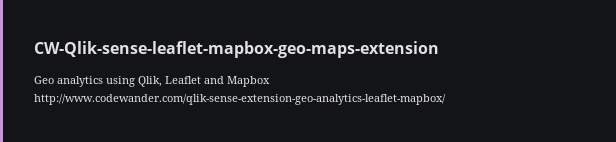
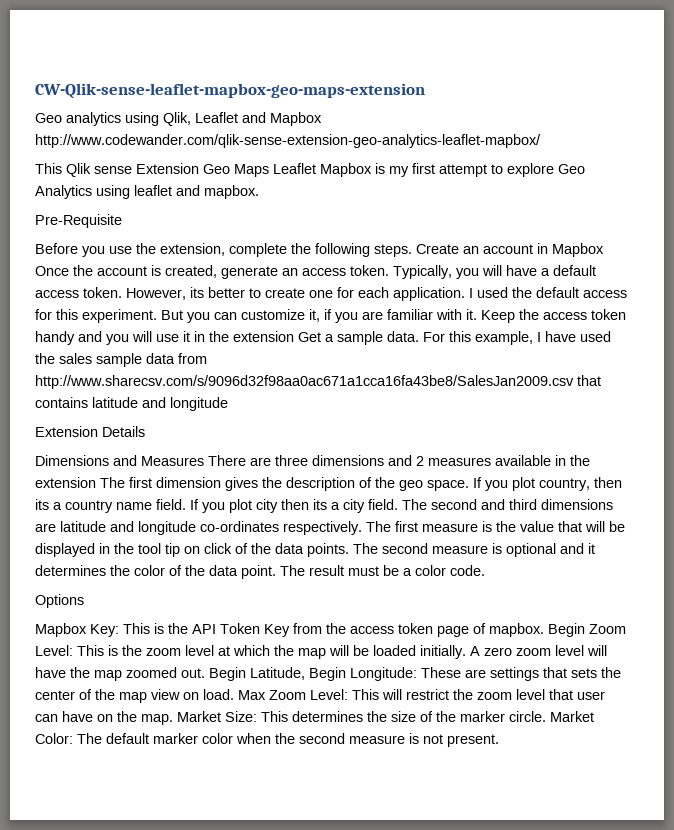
+ This Qlik sense Extension Geo Maps Leaflet Mapbox is my first attempt to explore Geo Analytics using leaflet and mapbox.
+ Pre-Requisite
+ Before you use the extension, complete the following steps. Create an account in Mapbox Once the account is created, generate an access token. Typically, you will have a default access token. However, its better to create one for each application. I used the default access for this experiment. But you can customize it, if you are familiar with it. Keep the access token handy and you will use it in the extension Get a sample data. For this example, I have used the sales sample data from http://www.sharecsv.com/s/9096d32f98aa0ac671a1cca16fa43be8/SalesJan2009.csv that contains latitude and longitude
+ Extension Details
+ Dimensions and Measures There are three dimensions and 2 measures available in the extension The first dimension gives the description of the geo space. If you plot country, then its a country name field. If you plot city then its a city field. The second and third dimensions are latitude and longitude co-ordinates respectively. The first measure is the value that will be displayed in the tool tip on click of the data points. The second measure is optional and it determines the color of the data point. The result must be a color code.
+ Options
+ Mapbox Key: This is the API Token Key from the access token page of mapbox. Begin Zoom Level: This is the zoom level at which the map will be loaded initially. A zero zoom level will have the map zoomed out. Begin Latitude, Begin Longitude: These are settings that sets the center of the map view on load. Max Zoom Level: This will restrict the zoom level that user can have on the map. Market Size: This determines the size of the marker circle. Market Color: The default marker color when the second measure is not present.

